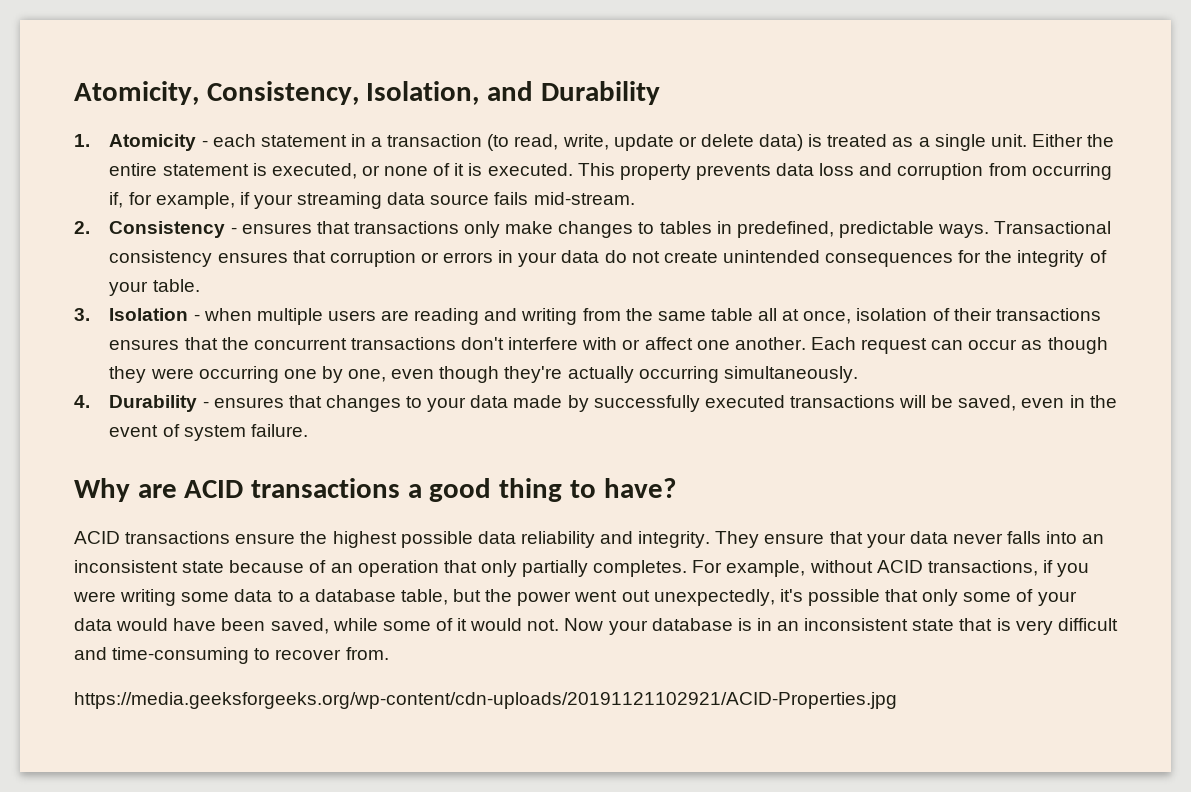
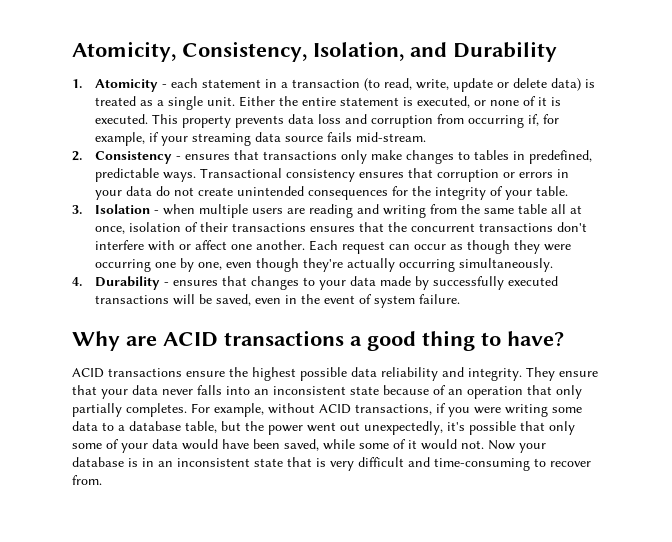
- https://media.geeksforgeeks.org/wp-content/cdn-uploads/20191121102921/ACID-Properties.jpg

